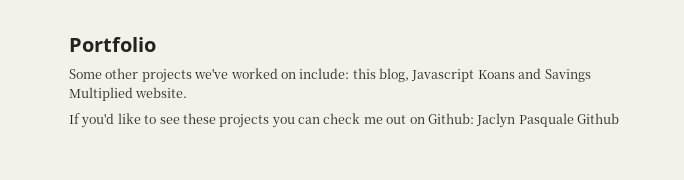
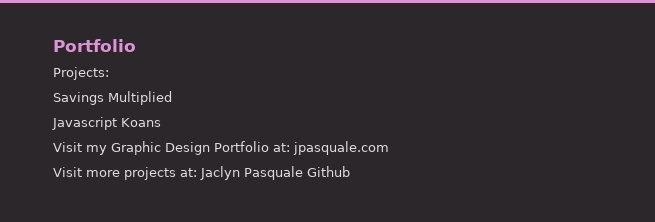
- Some other projects we've worked on include: this blog, Javascript Koans and Savings Multiplied website.
- If you'd like to see these projects you can check me out on Github: Jaclyn Pasquale Github
+ Projects:
+ Savings Multiplied
+ Javascript Koans
+ Visit my Graphic Design Portfolio at: jpasquale.com
+ Visit more projects at: Jaclyn Pasquale Github

